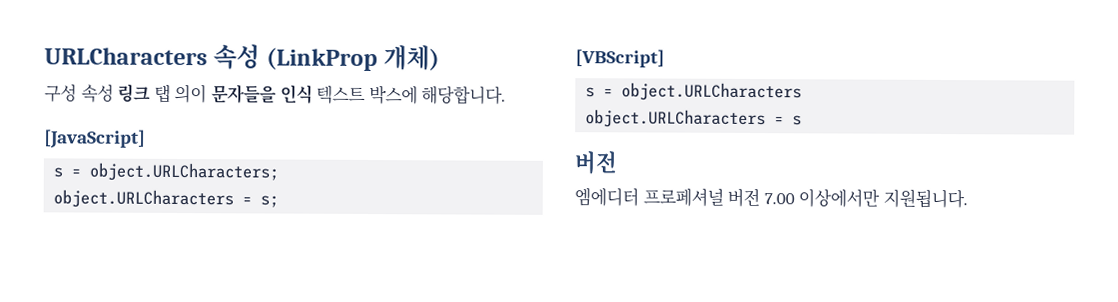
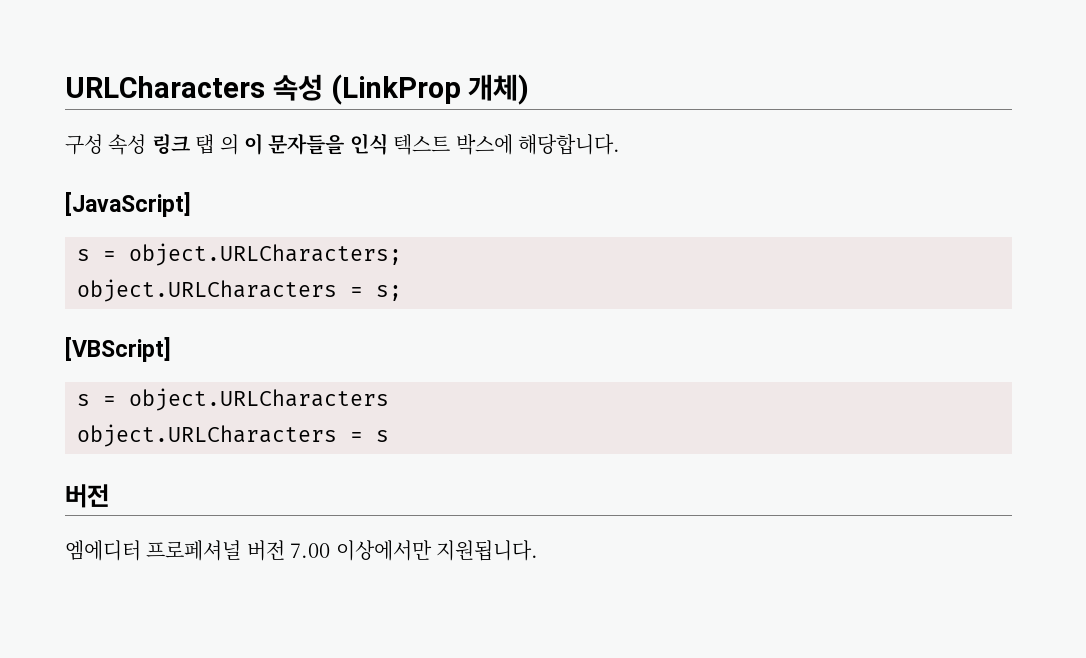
- 구성 속성 링크 탭 의이 문자들을 인식 텍스트 박스에 해당합니다.
+ 구성 속성 링크 탭 의 이 문자들을 인식 텍스트 박스에 해당합니다.

